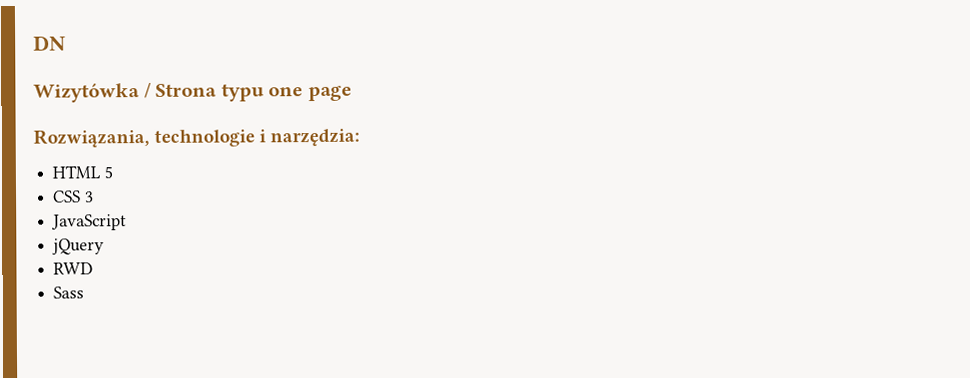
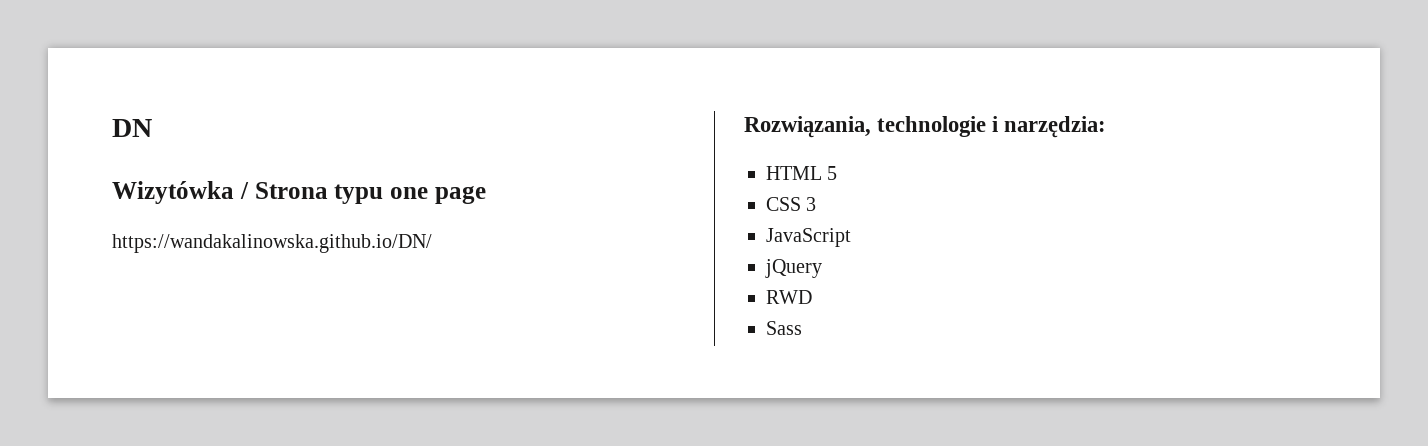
+ https://wandakalinowska.github.io/DN/

